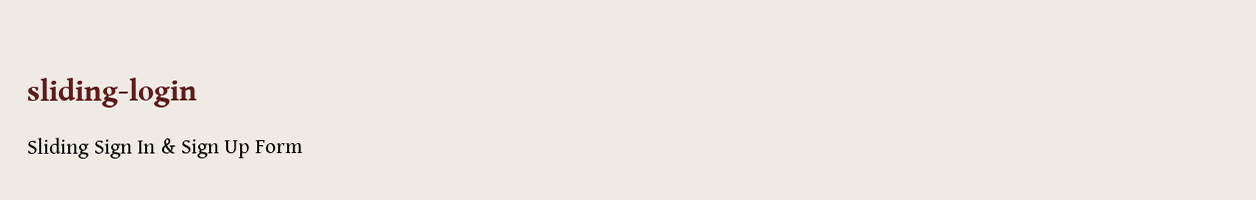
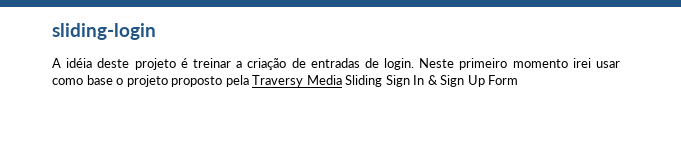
- Sliding Sign In & Sign Up Form
+ A idéia deste projeto é treinar a criação de entradas de login. Neste primeiro momento irei usar como base o projeto proposto pela Traversy Media Sliding Sign In & Sign Up Form

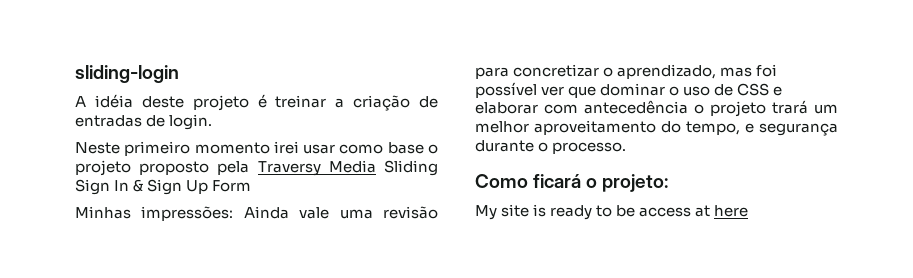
- A idéia deste projeto é treinar a criação de entradas de login. Neste primeiro momento irei usar como base o projeto proposto pela Traversy Media Sliding Sign In & Sign Up Form
+ A idéia deste projeto é treinar a criação de entradas de login.
+ Neste primeiro momento irei usar como base o projeto proposto pela Traversy Media Sliding Sign In & Sign Up Form
+ Minhas impressões: Ainda vale uma revisão para concretizar o aprendizado, mas foi possível ver que dominar o uso de CSS e elaborar com antecedência o projeto trará um melhor aproveitamento do tempo, e segurança durante o processo.
+ Como ficará o projeto:
+ My site is ready to be access at here

